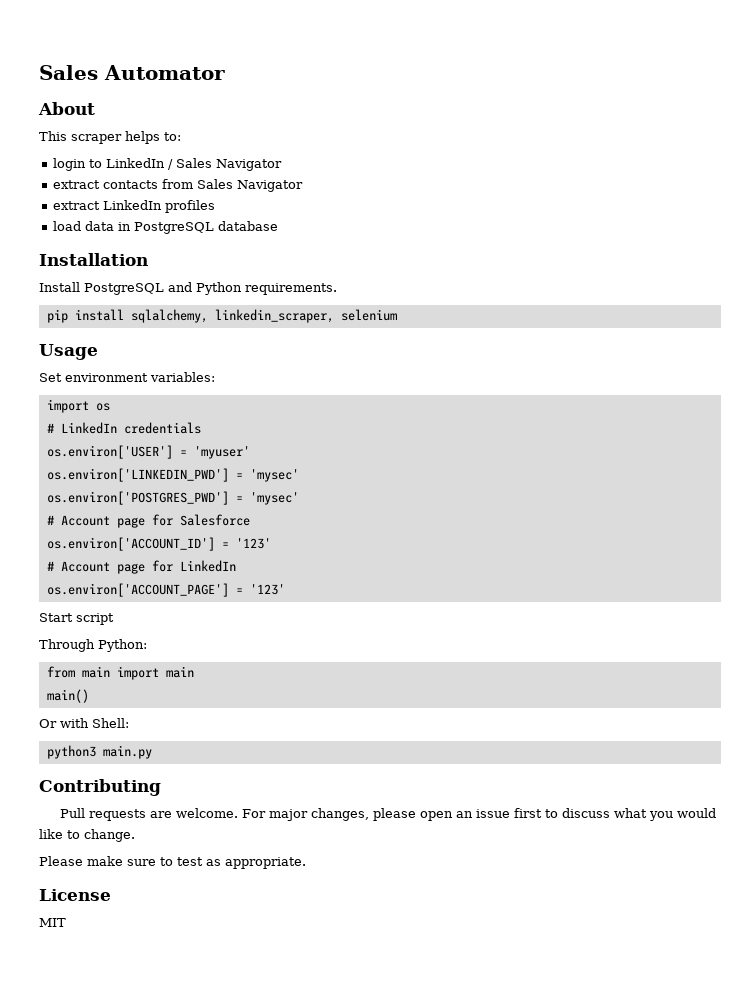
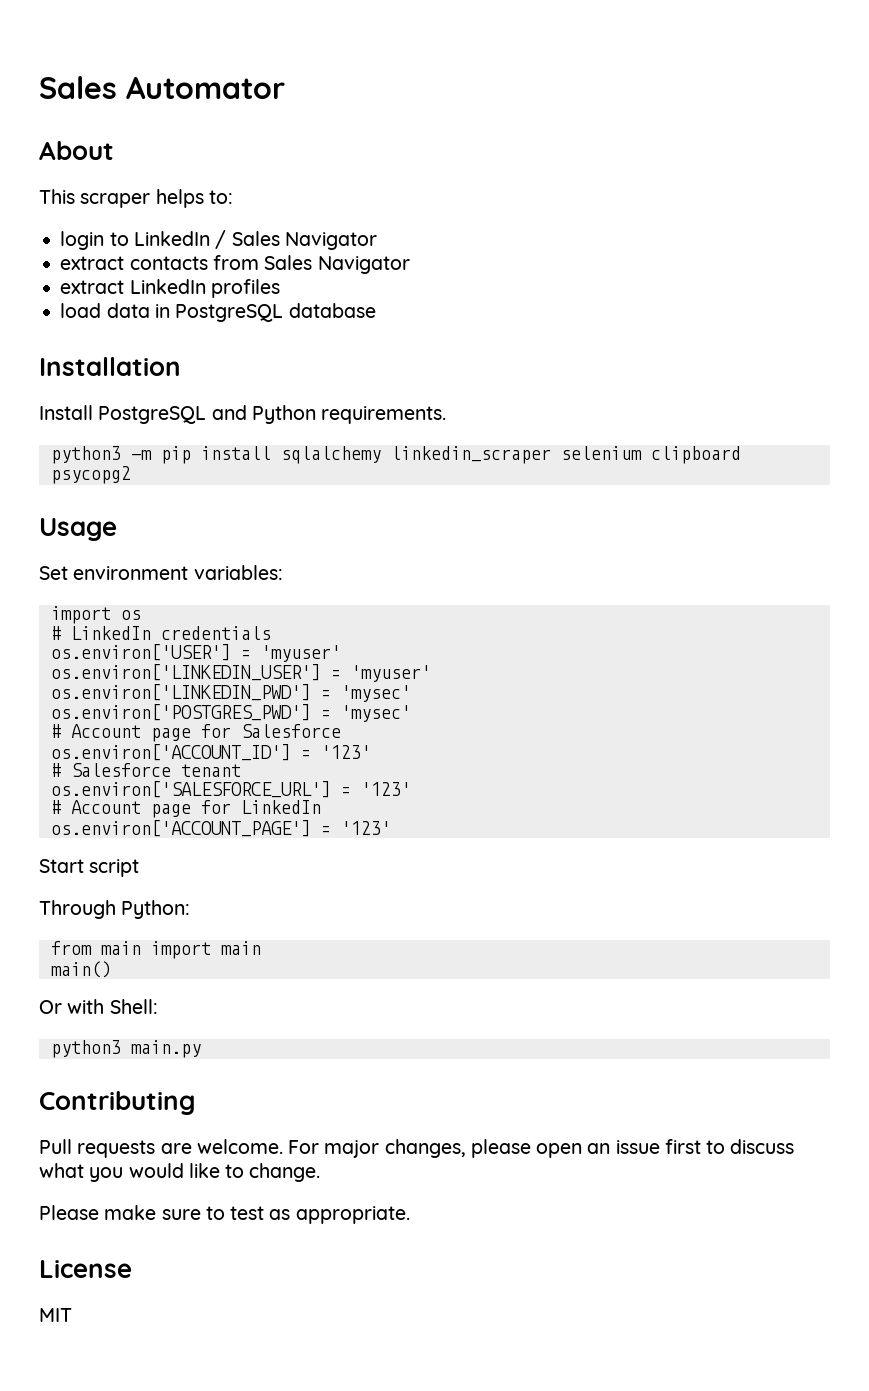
- pip install sqlalchemy, linkedin_scraper, selenium
+ python3 -m pip install sqlalchemy linkedin_scraper selenium clipboard psycopg2
+ os.environ['LINKEDIN_USER'] = 'myuser'
+ # Salesforce tenant
+ os.environ['SALESFORCE_URL'] = '123'

